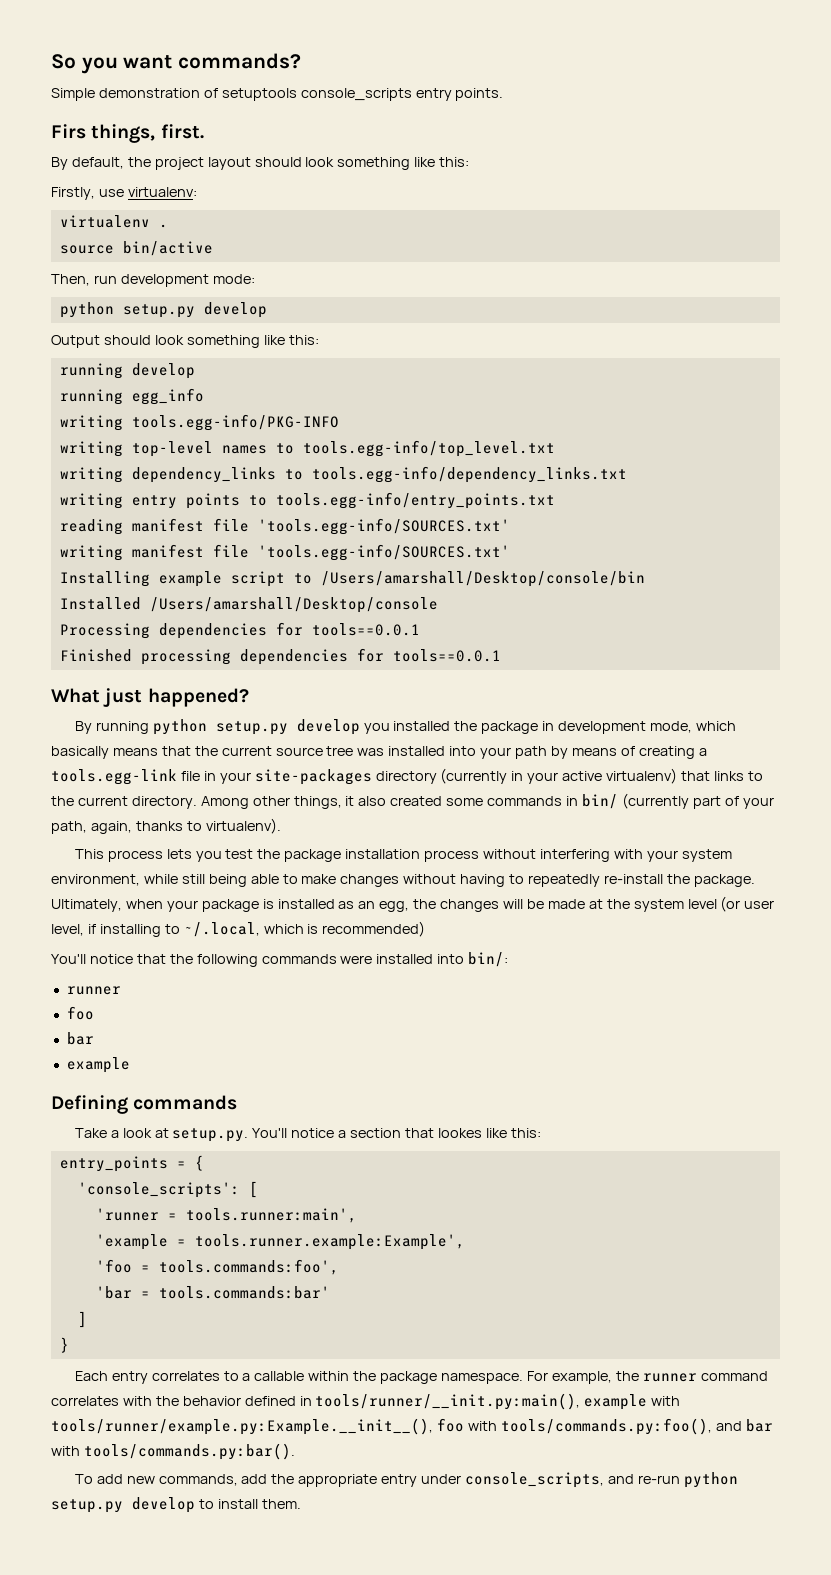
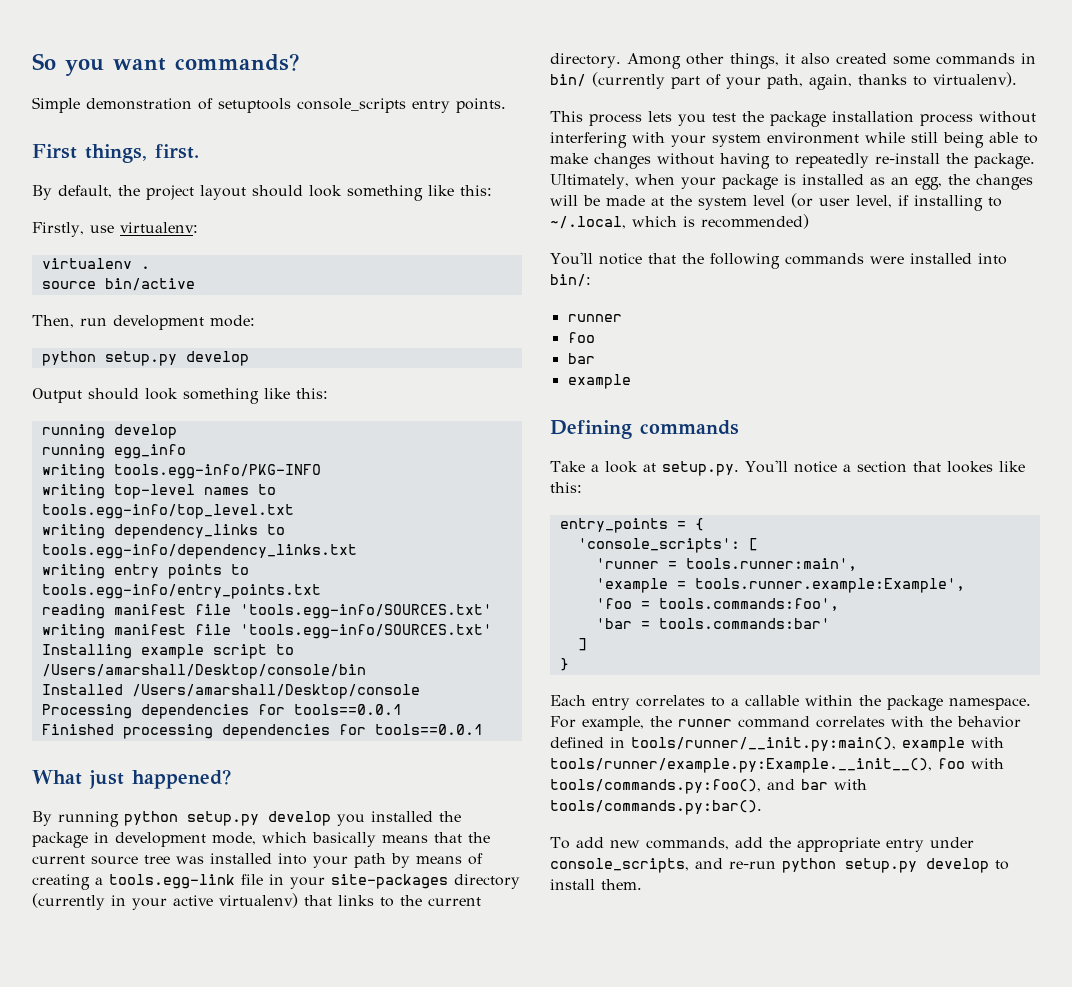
- Firs things, first.
+ First things, first.
- This process lets you test the package installation process without interfering with your system environment, while still being able to make changes without having to repeatedly re-install the package.
+ This process lets you test the package installation process without interfering with your system environment while still being able to make changes without having to repeatedly re-install the package.

